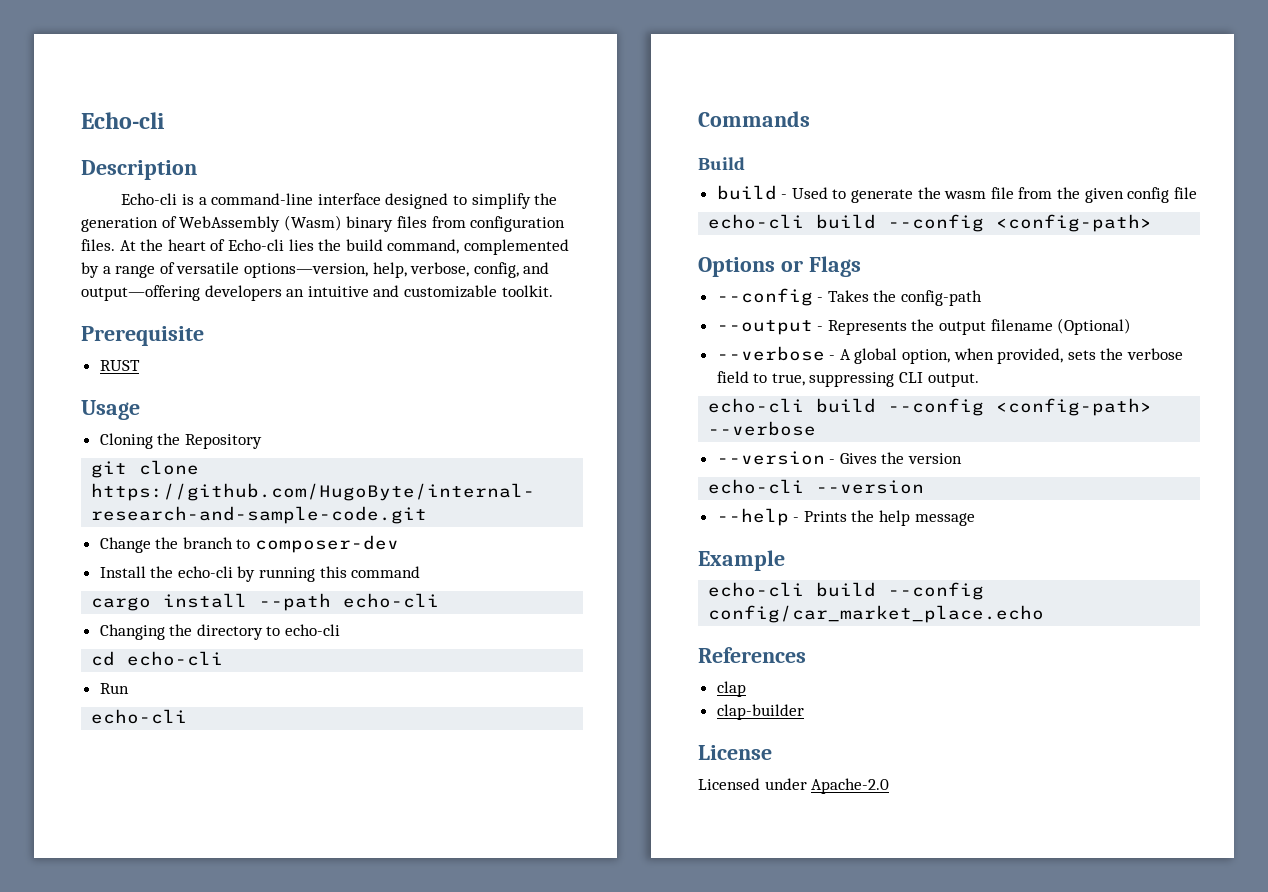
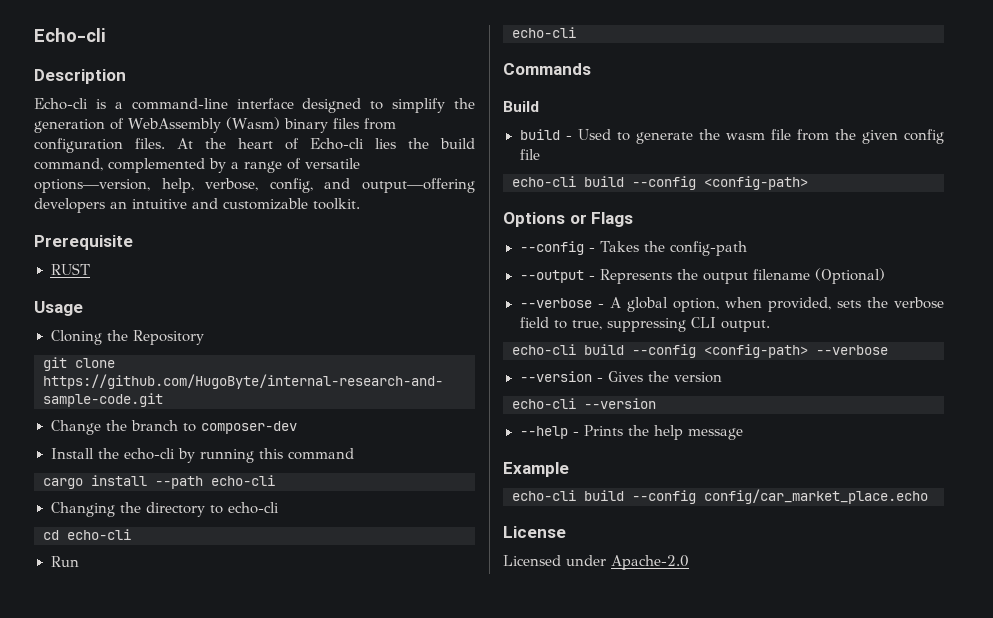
- References
- clap
- clap-builder

